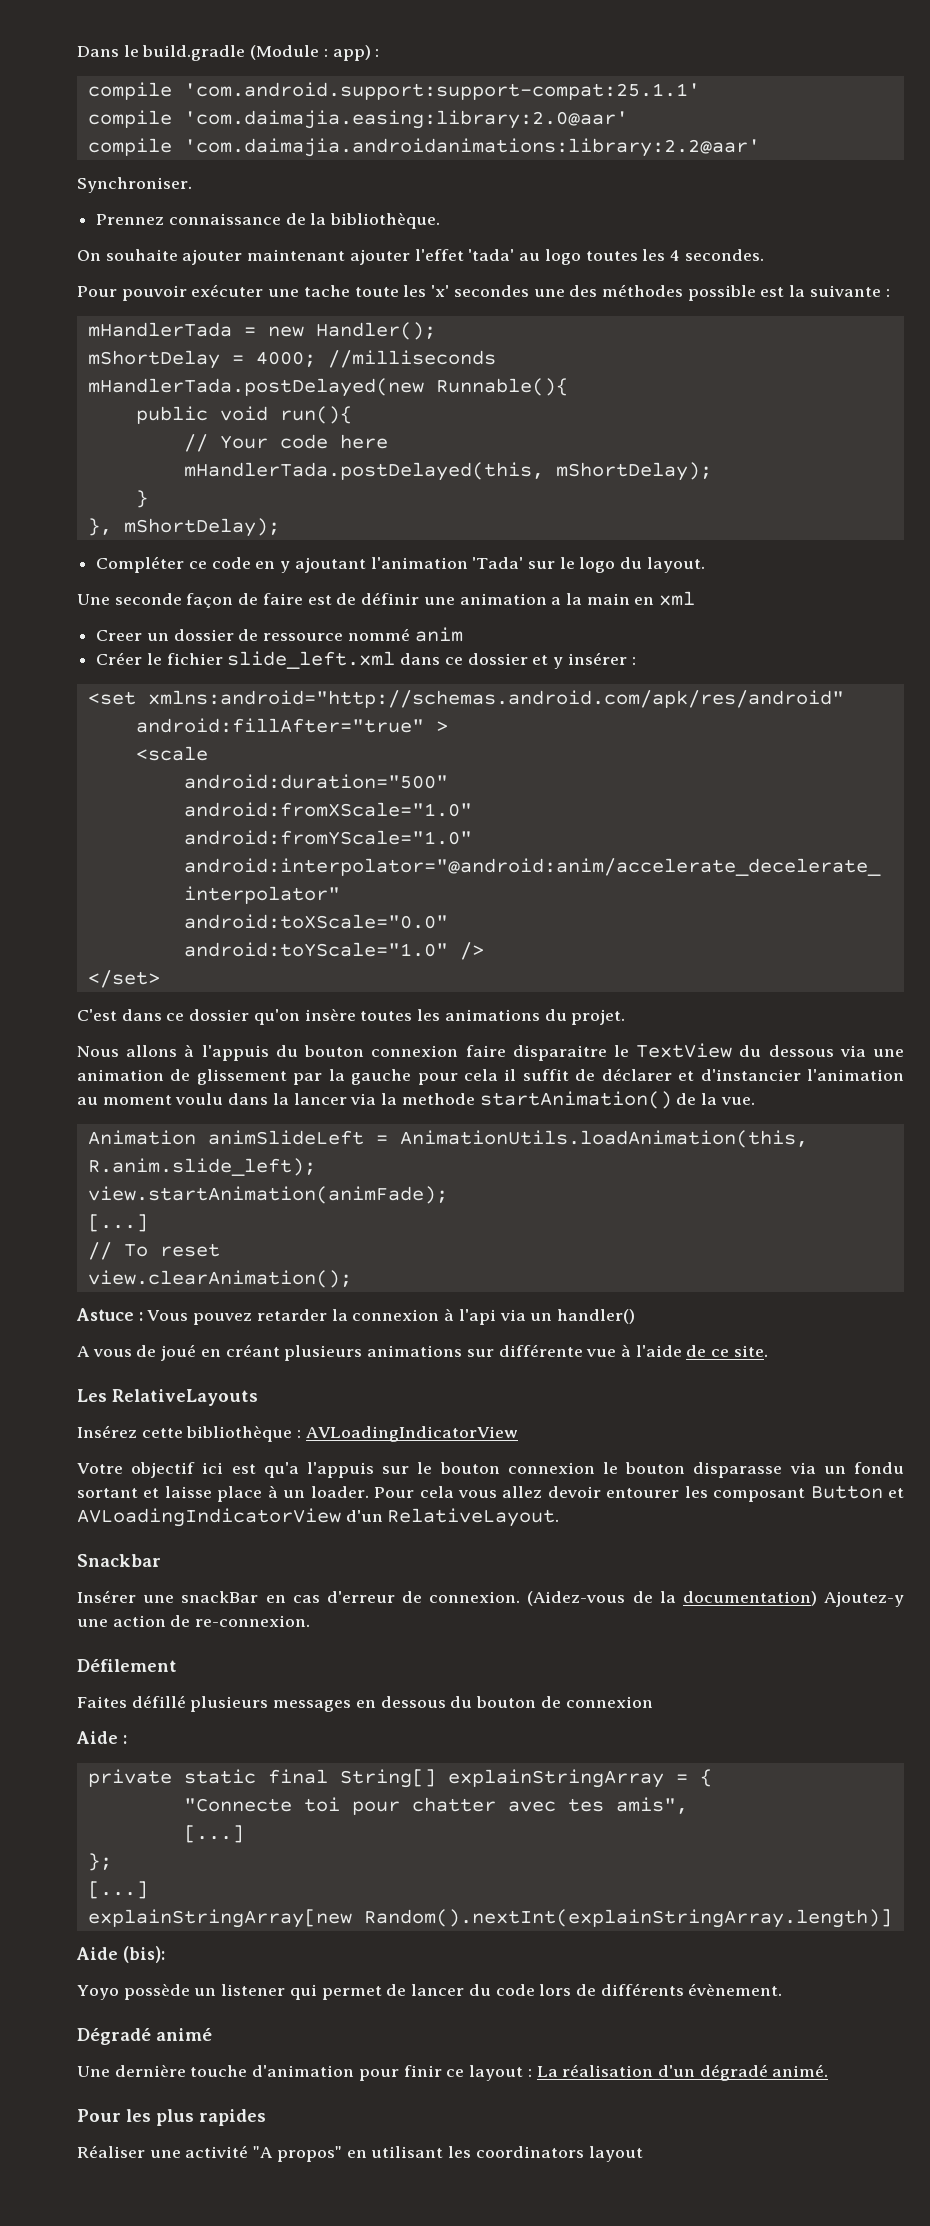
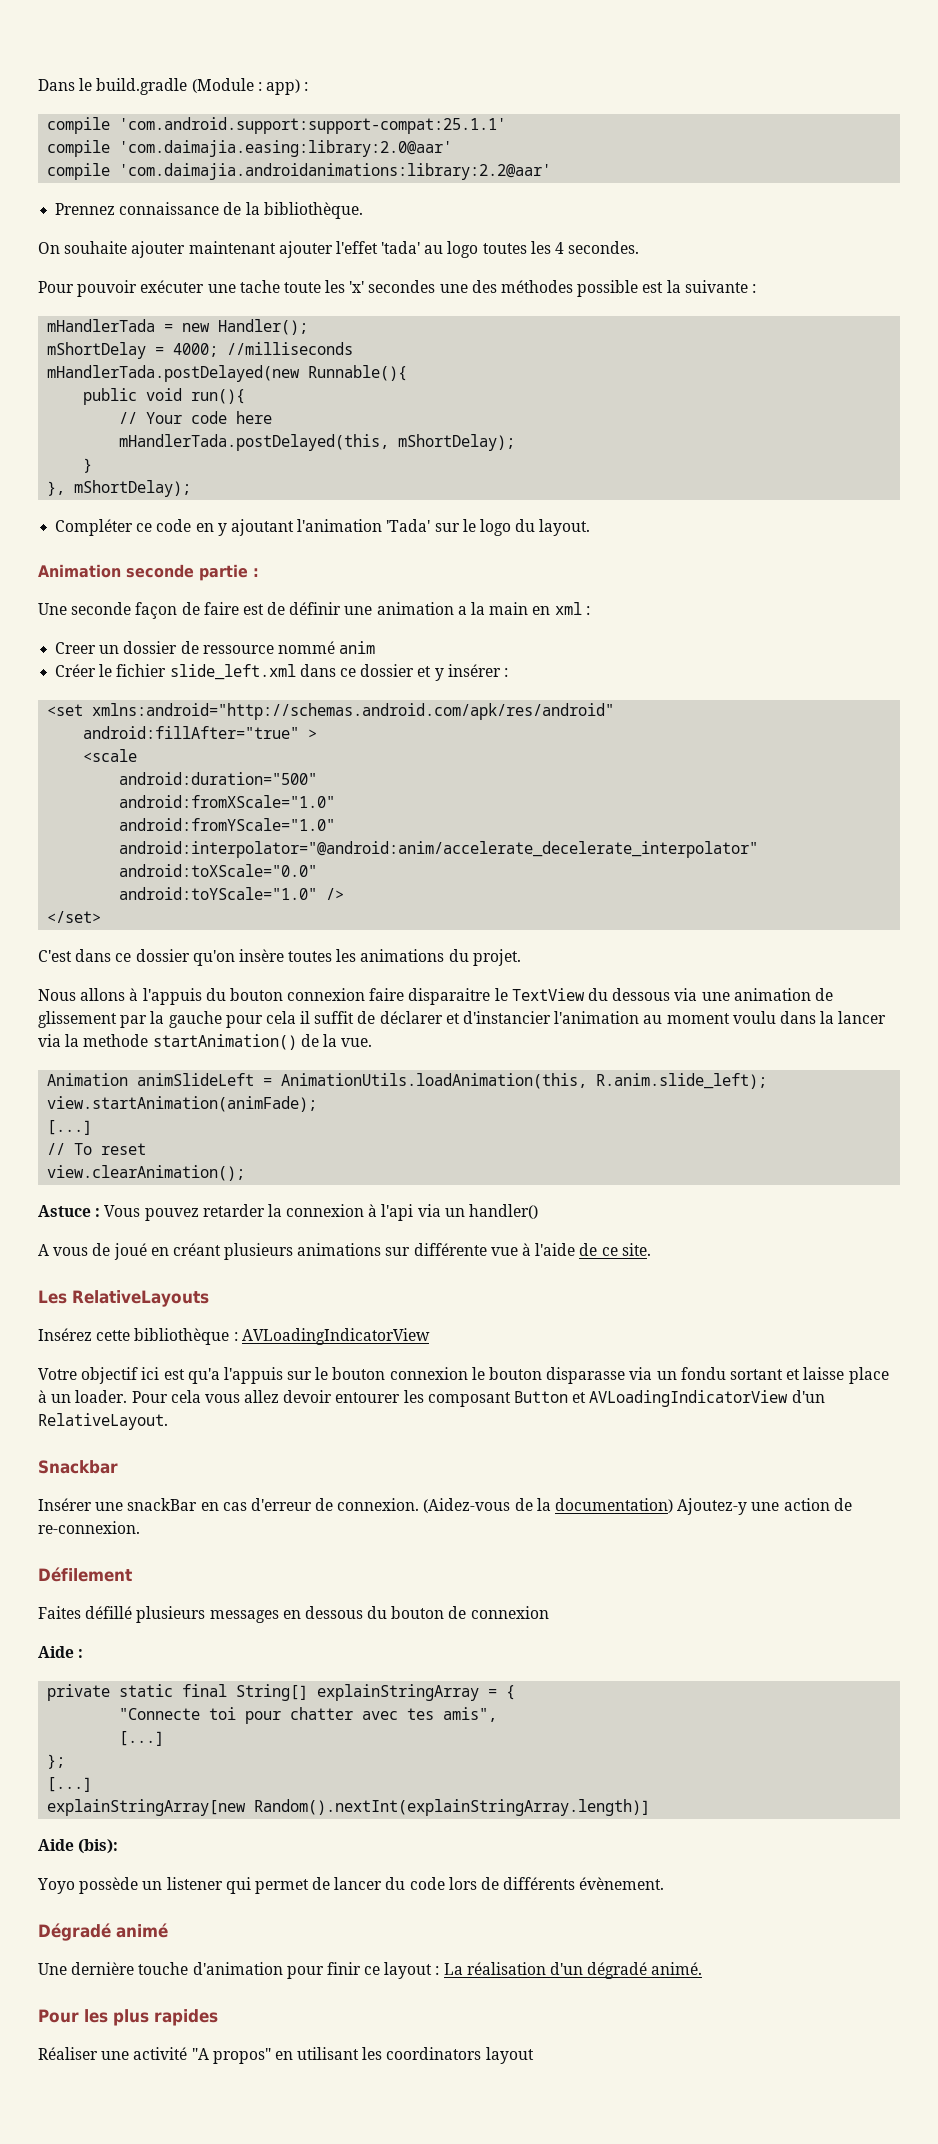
- Synchroniser.
+ Animation seconde partie :
- Une seconde façon de faire est de définir une animation a la main en xml
+ Une seconde façon de faire est de définir une animation a la main en xml :

